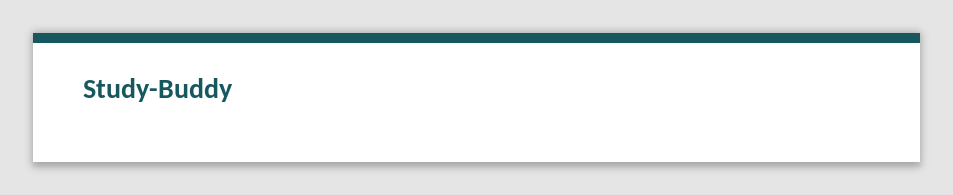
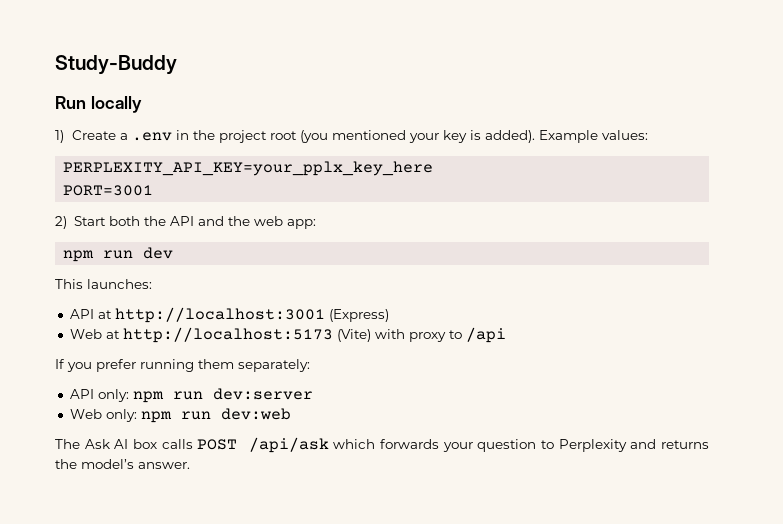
+ Run locally
+ 1) Create a .env in the project root (you mentioned your key is added). Example values:
+ PERPLEXITY_API_KEY=your_pplx_key_here
+ PORT=3001
+ 2) Start both the API and the web app:
+ npm run dev
+ This launches:
+ API at http://localhost:3001 (Express)
+ Web at http://localhost:5173 (Vite) with proxy to /api
+ If you prefer running them separately:
+ API only: npm run dev:server
+ Web only: npm run dev:web
+ The Ask AI box calls POST /api/ask which forwards your question to Perplexity and returns the model’s answer.

